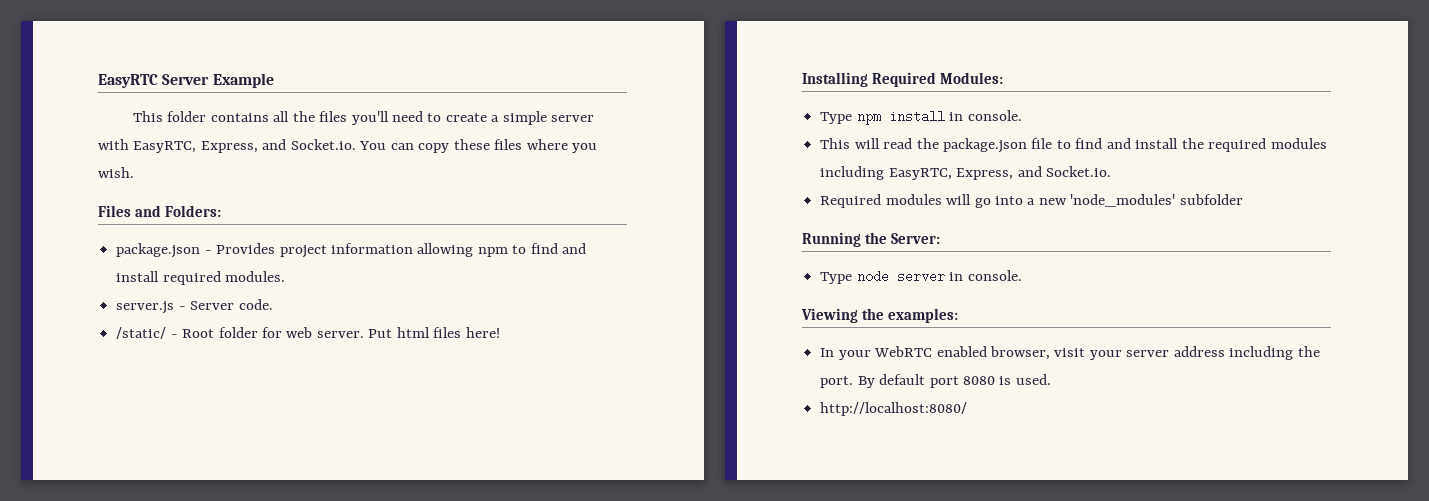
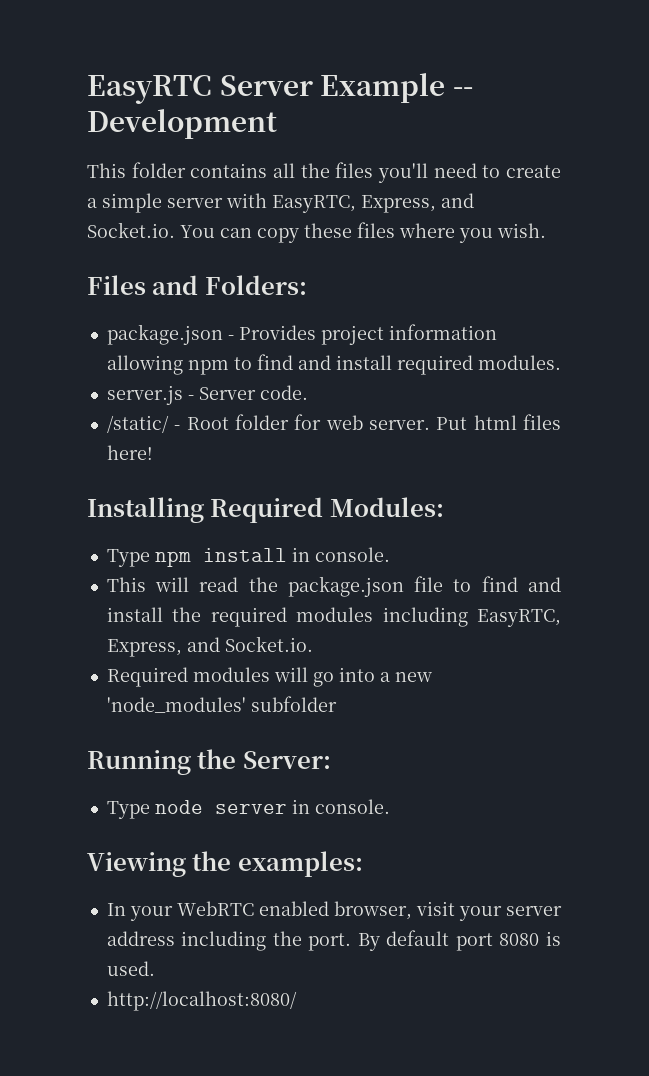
- EasyRTC Server Example
+ EasyRTC Server Example -- Development

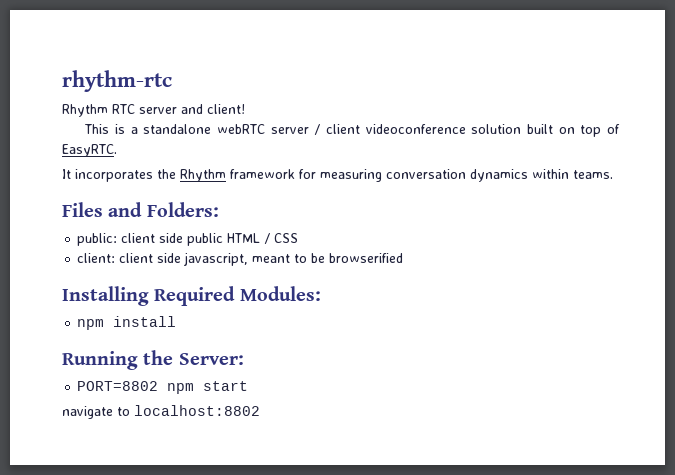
- EasyRTC Server Example -- Development
- This folder contains all the files you'll need to create a simple server with EasyRTC, Express, and Socket.io. You can copy these files where you wish.
+ rhythm-rtc
+ Rhythm RTC server and client!
+ This is a standalone webRTC server / client videoconference solution built on top of EasyRTC.
+ It incorporates the Rhythm framework for measuring conversation dynamics within teams.
  Files and Folders:
- package.json - Provides project information allowing npm to find and install required modules.
- server.js - Server code.
- /static/ - Root folder for web server. Put html files here!
+ public: client side public HTML / CSS
+ client: client side javascript, meant to be browserified
- Type npm install in console.
- This will read the package.json file to find and install the required modules including EasyRTC, Express, and Socket.io.
- Required modules will go into a new 'node_modules' subfolder
+ npm install
  Running the Server:
- Type node server in console.
- Viewing the examples:
- In your WebRTC enabled browser, visit your server address including the port. By default port 8080 is used.
- http://localhost:8080/
+ PORT=8802 npm start
+ navigate to localhost:8802

